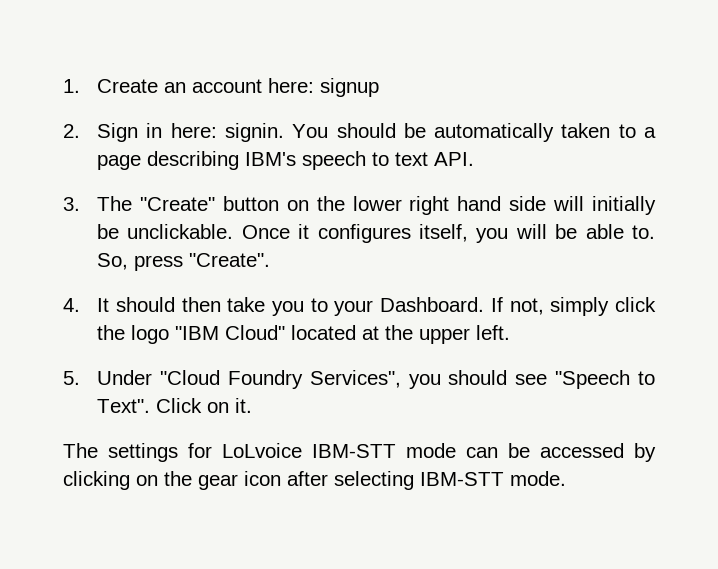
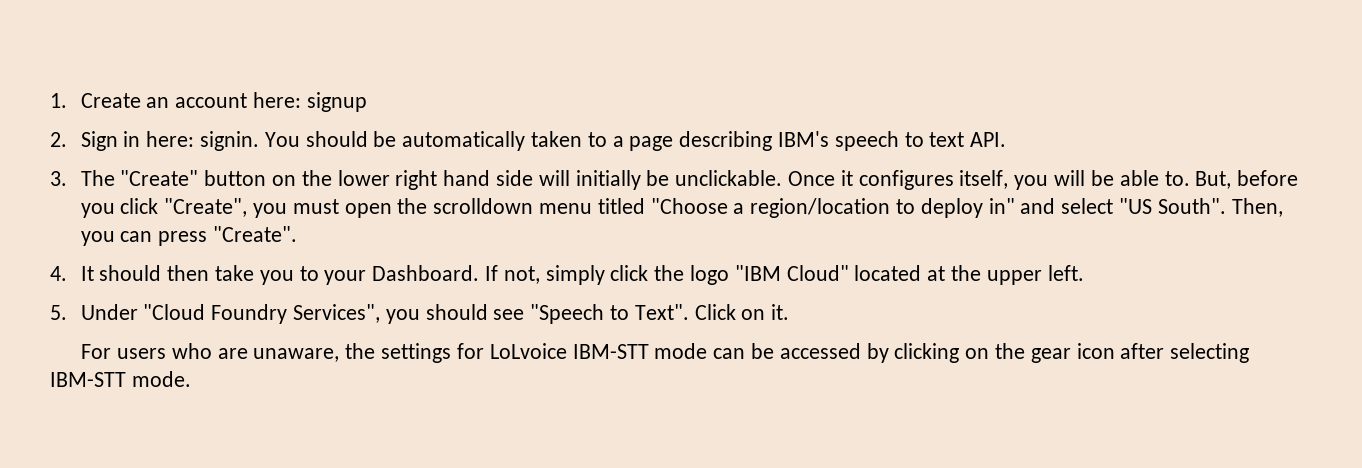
- So, press "Create".
+ But, before you click "Create", you must open the scrolldown menu titled "Choose a region/location to deploy in" and select "US South". Then, you can press "Create".
- The settings for LoLvoice IBM-STT mode can be accessed by clicking on the gear icon after selecting IBM-STT mode.
+ For users who are unaware, the settings for LoLvoice IBM-STT mode can be accessed by clicking on the gear icon after selecting IBM-STT mode.

